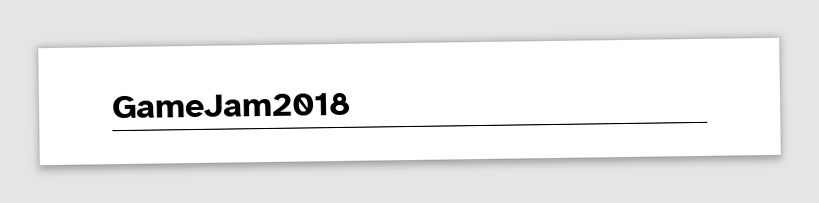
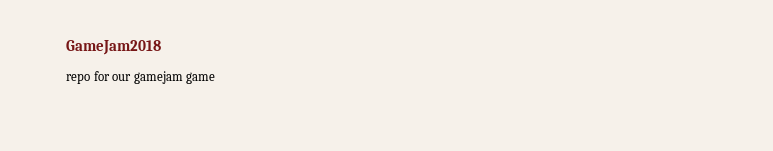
+ repo for our gamejam game

